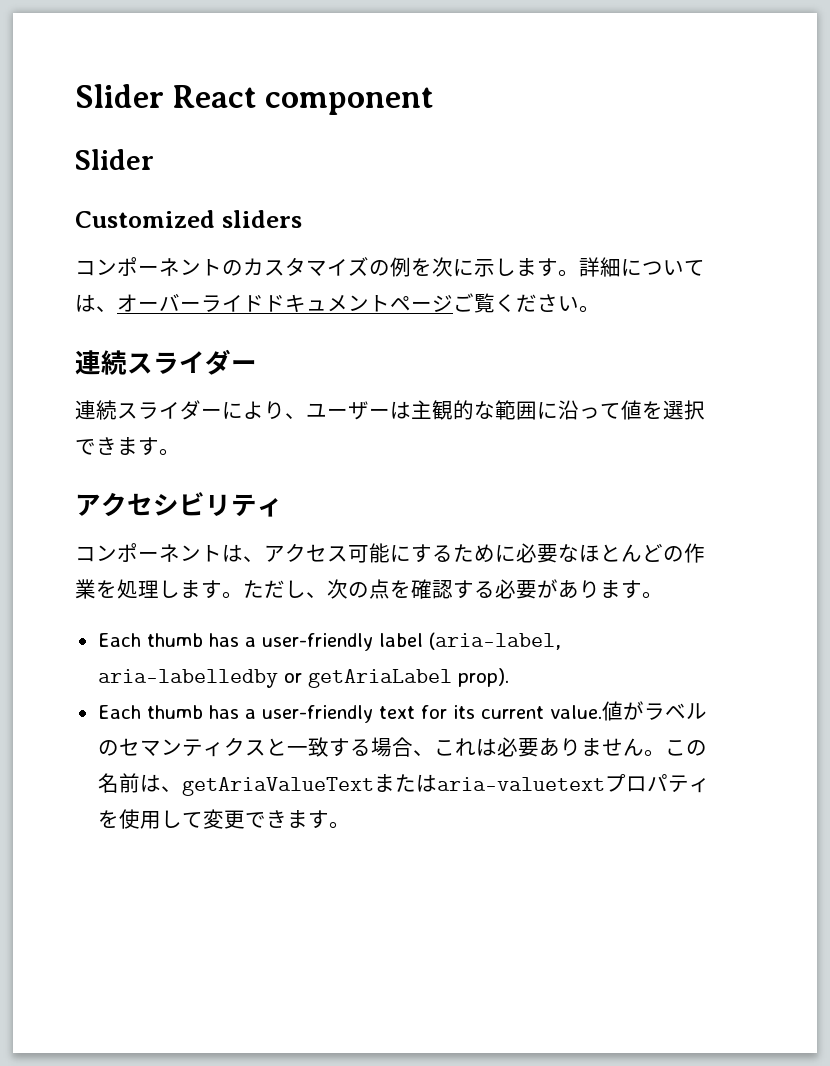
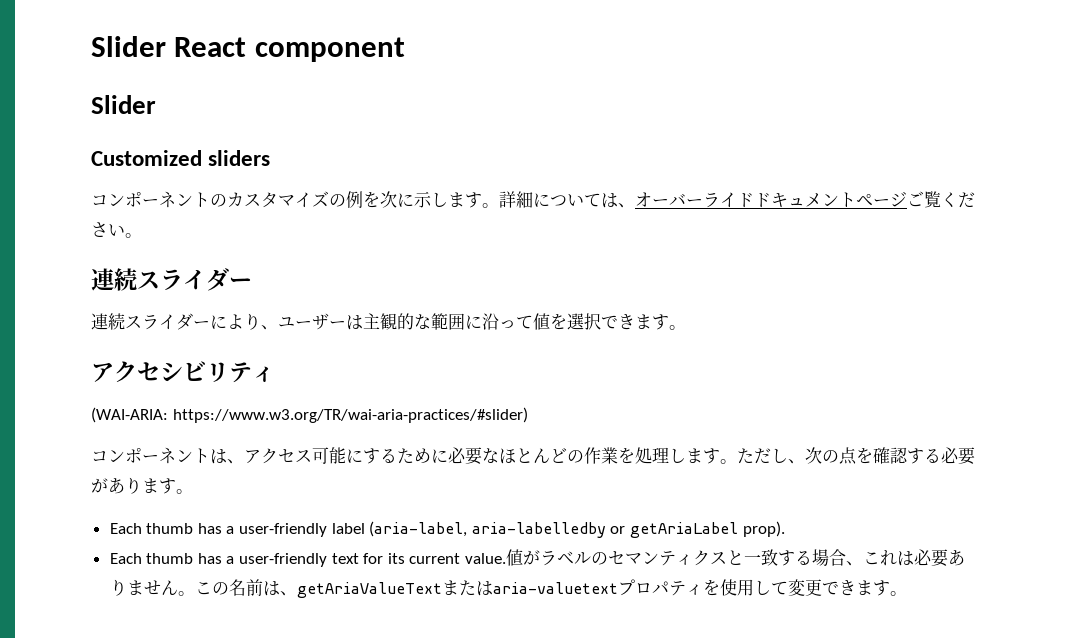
+ (WAI-ARIA: https://www.w3.org/TR/wai-aria-practices/#slider)

